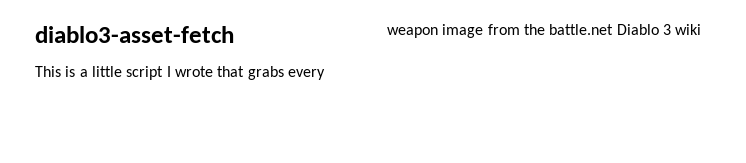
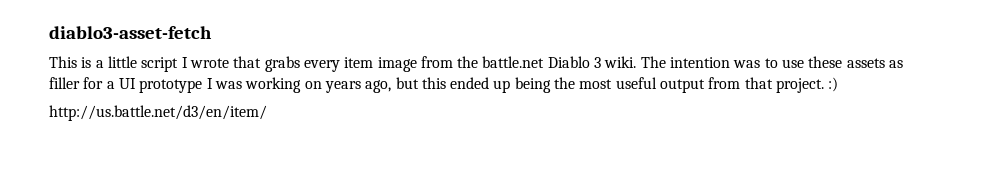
- This is a little script I wrote that grabs every weapon image from the battle.net Diablo 3 wiki
+ This is a little script I wrote that grabs every item image from the battle.net Diablo 3 wiki. The intention was to use these assets as filler for a UI prototype I was working on years ago, but this ended up being the most useful output from that project. :)
+ http://us.battle.net/d3/en/item/

